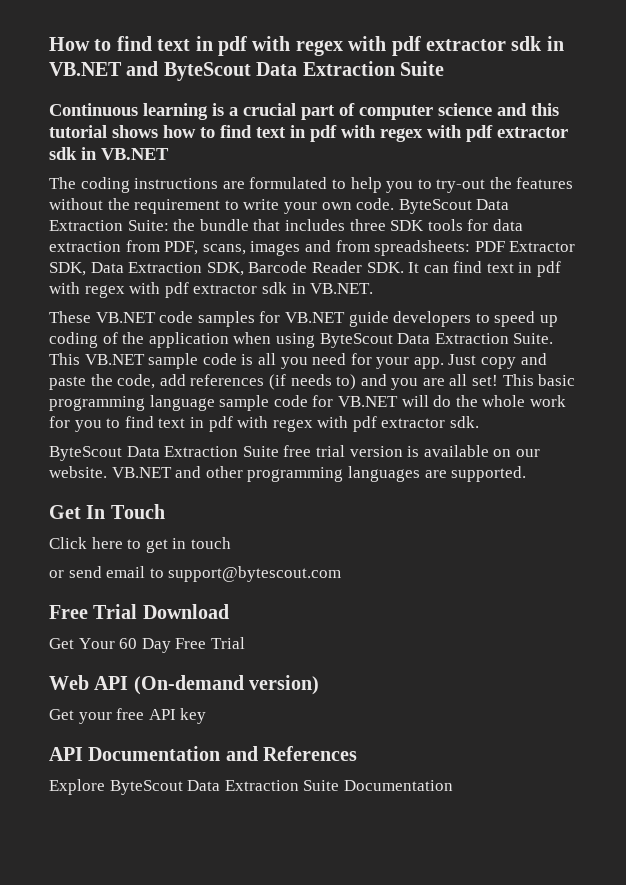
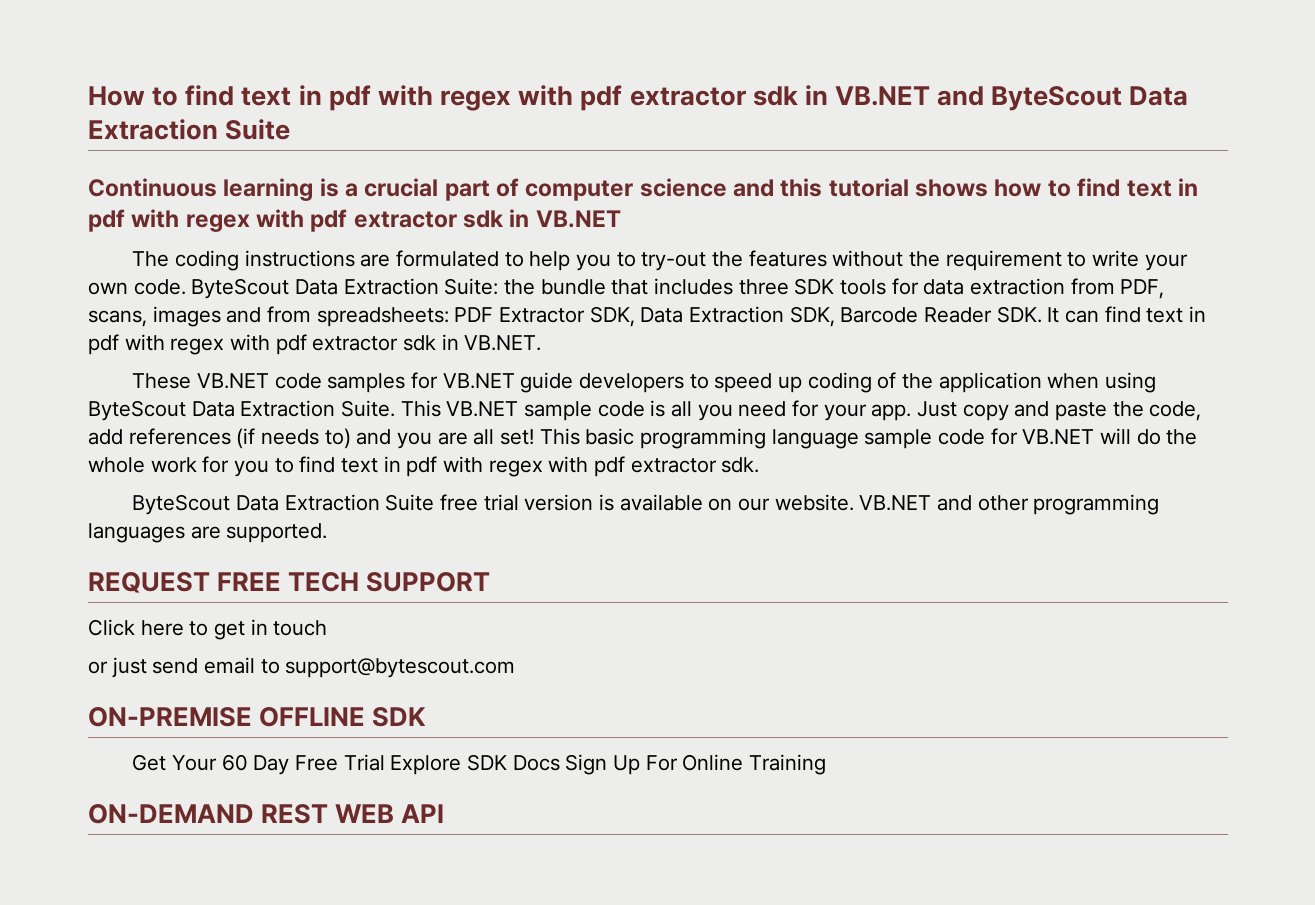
- Get In Touch
+ REQUEST FREE TECH SUPPORT
- or send email to support@bytescout.com
+ or just send email to support@bytescout.com
- Free Trial Download
+ ON-PREMISE OFFLINE SDK
- Get Your 60 Day Free Trial
- Web API (On-demand version)
- Get your free API key
- API Documentation and References
- Explore ByteScout Data Extraction Suite Documentation
+ Get Your 60 Day Free Trial Explore SDK Docs Sign Up For Online Training
+ ON-DEMAND REST WEB API

